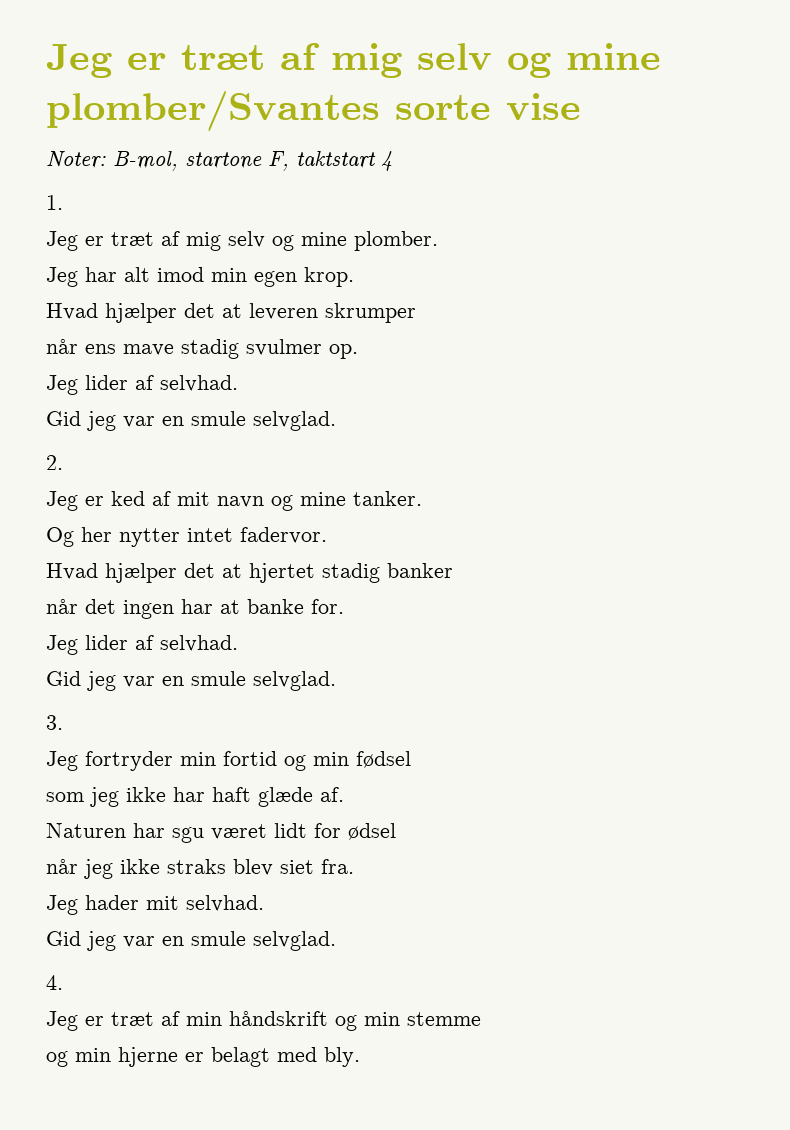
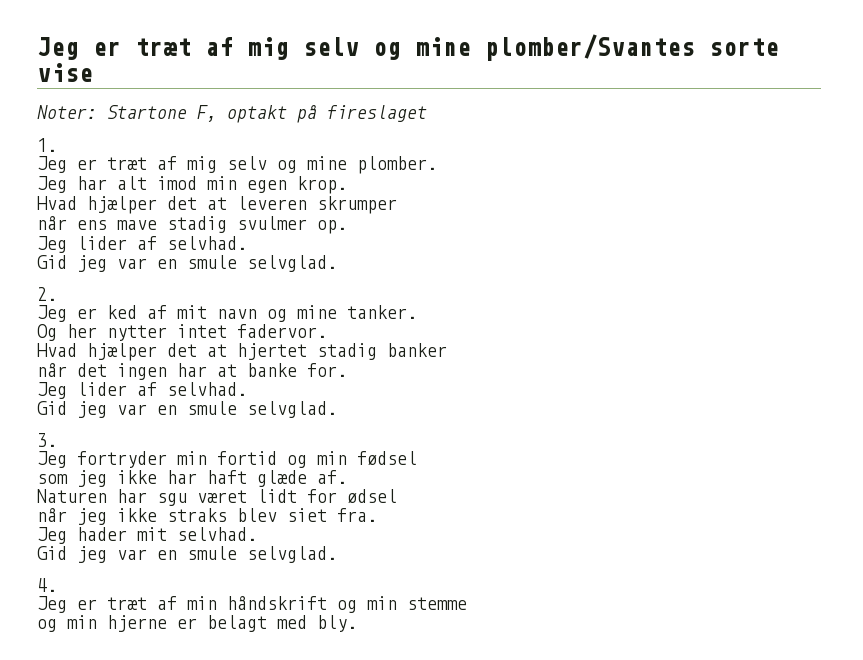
- Noter: B-mol, startone F, taktstart 4
+ Noter: Startone F, optakt på fireslaget

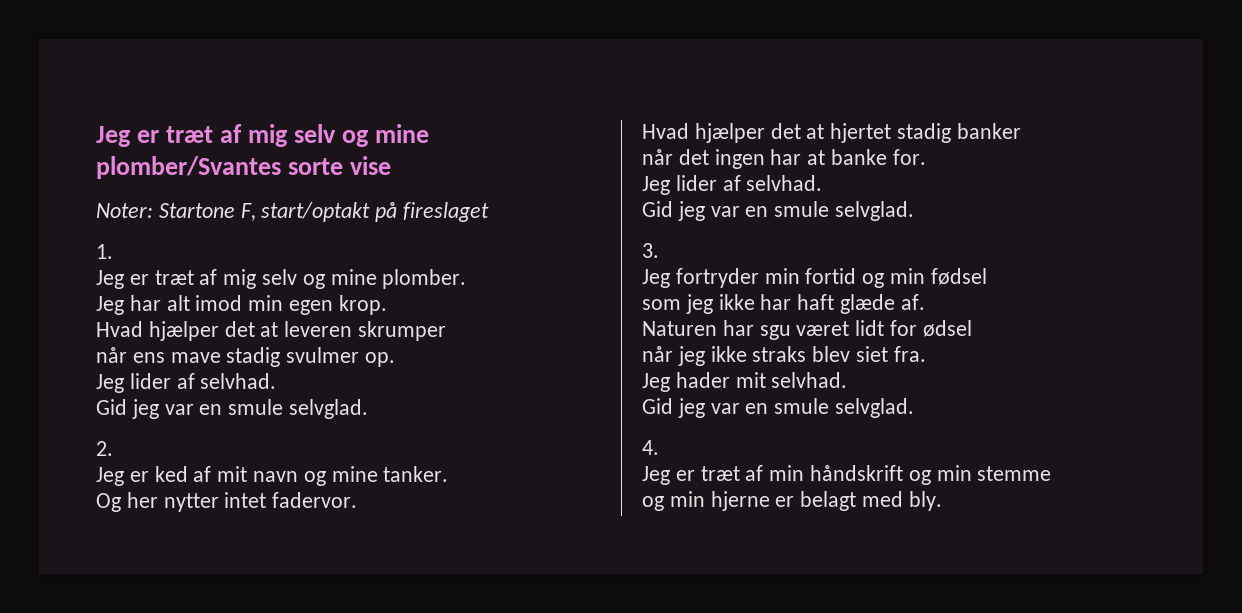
- Noter: Startone F, optakt på fireslaget
+ Noter: Startone F, start/optakt på fireslaget

